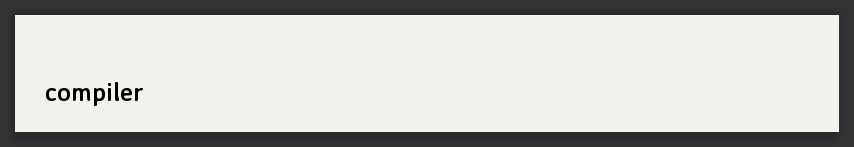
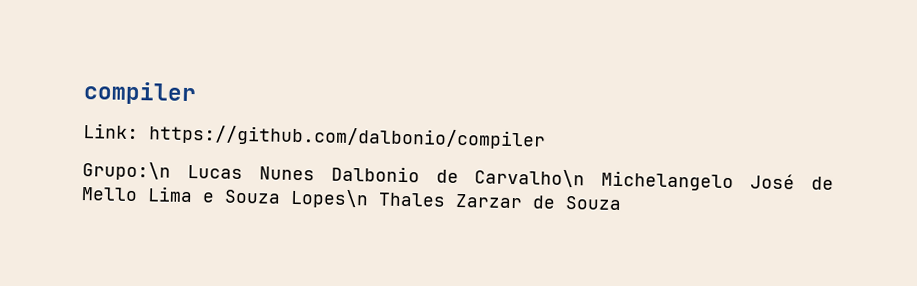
+ Link: https://github.com/dalbonio/compiler
+ Grupo:\n Lucas Nunes Dalbonio de Carvalho\n Michelangelo José de Mello Lima e Souza Lopes\n Thales Zarzar de Souza

